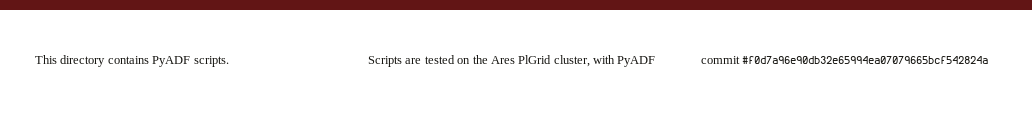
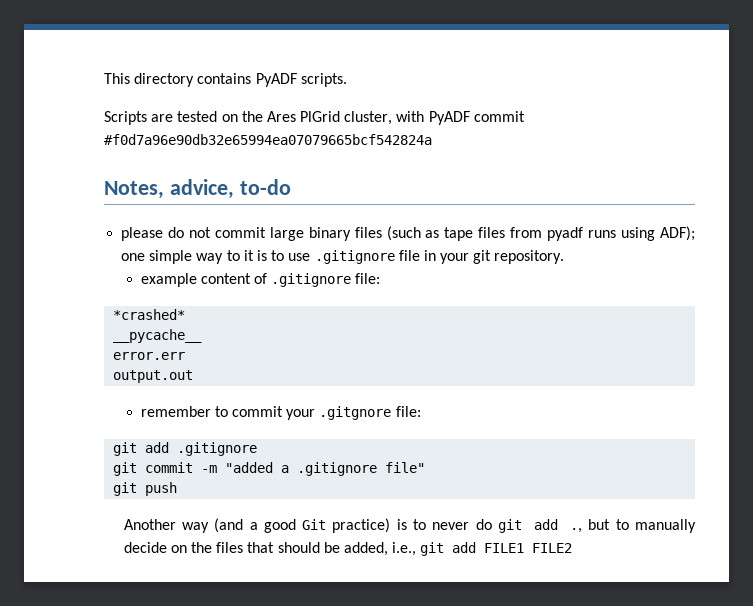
+ Notes, advice, to-do
+ please do not commit large binary files (such as tape files from pyadf runs using ADF); one simple way to it is to use .gitignore file in your git repository.
+ example content of .gitignore file:
+ *crashed*
+ __pycache__
+ error.err
+ output.out
+ remember to commit your .gitgnore file:
+ git add .gitignore
+ git commit -m "added a .gitignore file"
+ git push
+ Another way (and a good Git practice) is to never do git add ., but to manually decide on the files that should be added, i.e., git add FILE1 FILE2

